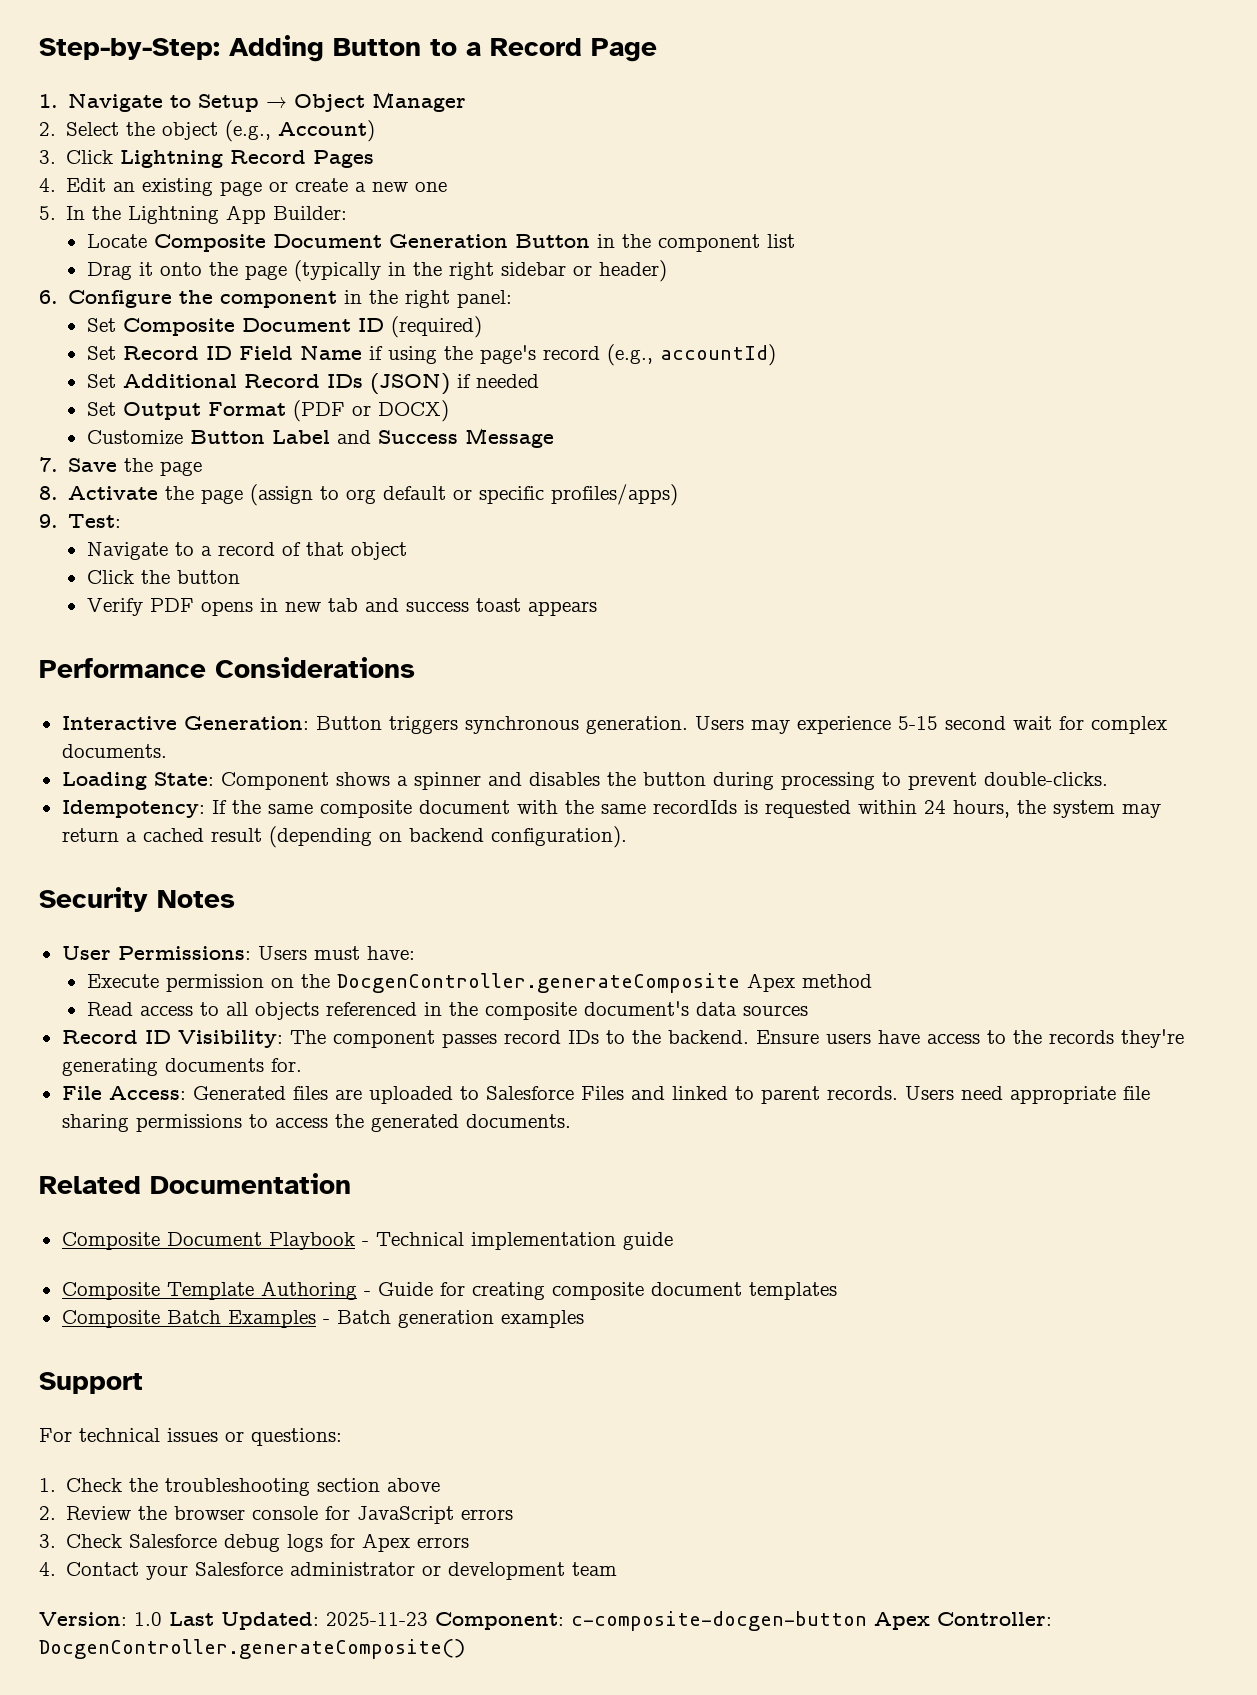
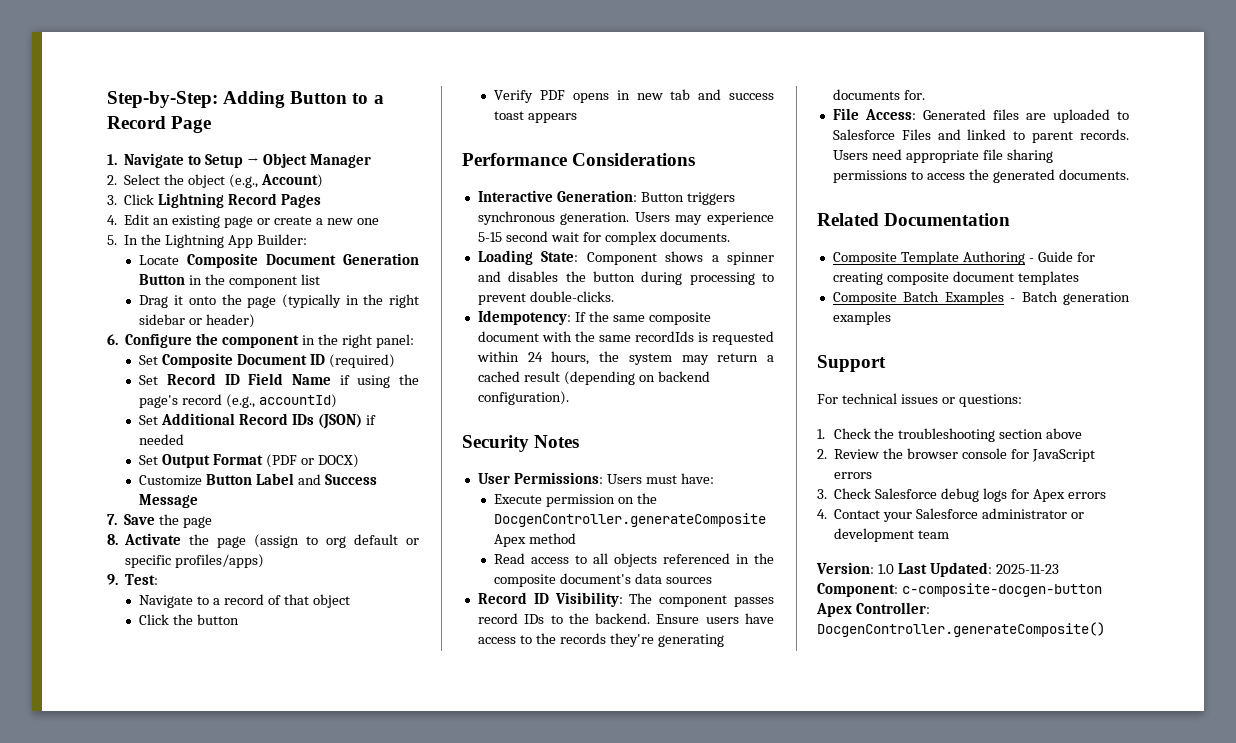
- Composite Document Playbook - Technical implementation guide

